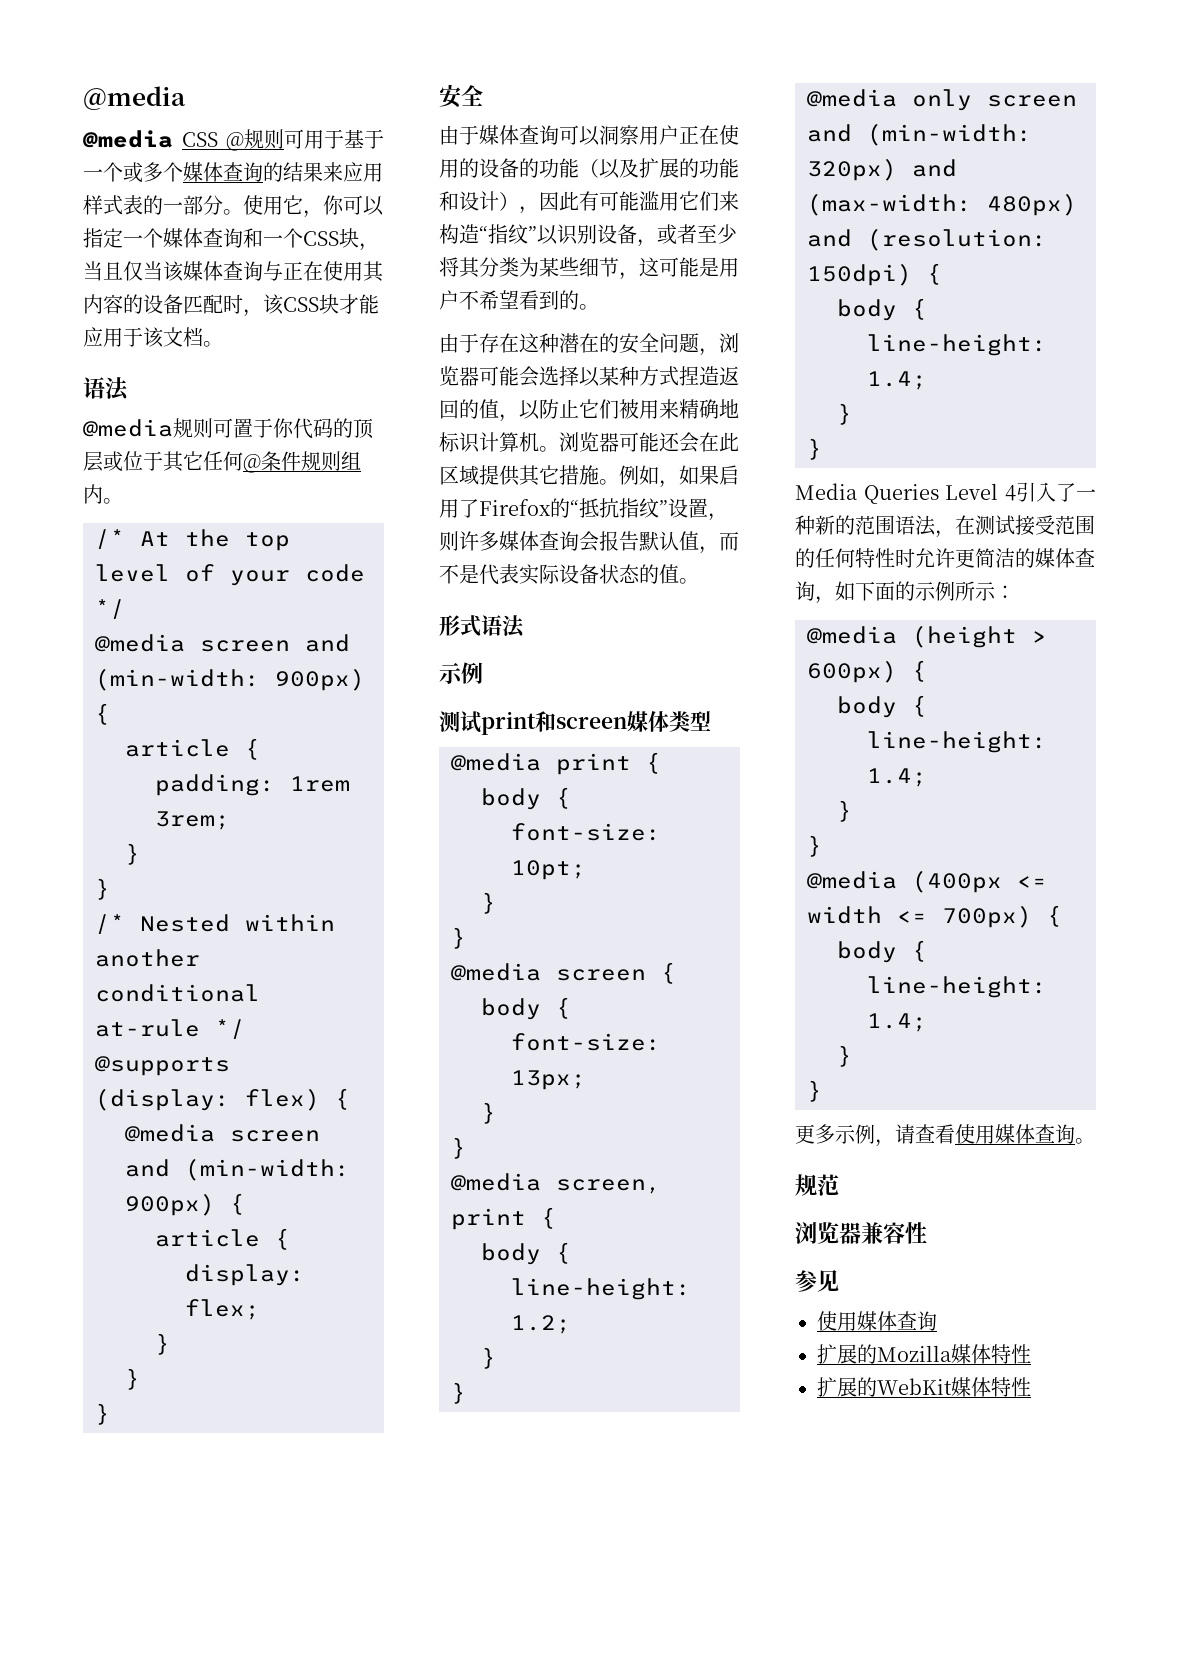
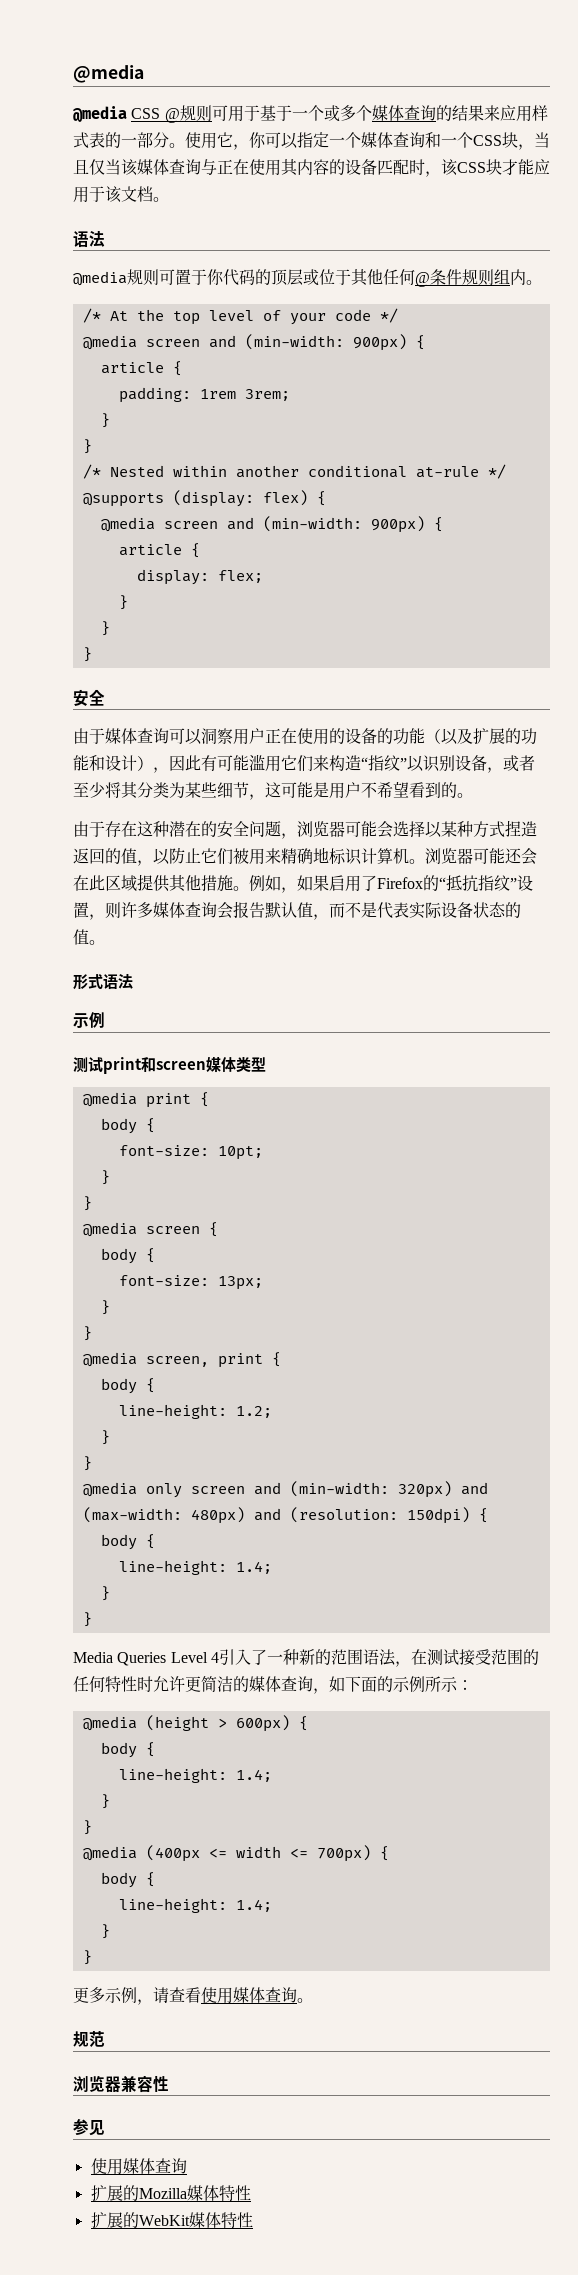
- @media规则可置于你代码的顶层或位于其它任何@条件规则组内。
+ @media规则可置于你代码的顶层或位于其他任何@条件规则组内。
- 浏览器可能还会在此区域提供其它措施。
+ 浏览器可能还会在此区域提供其他措施。

